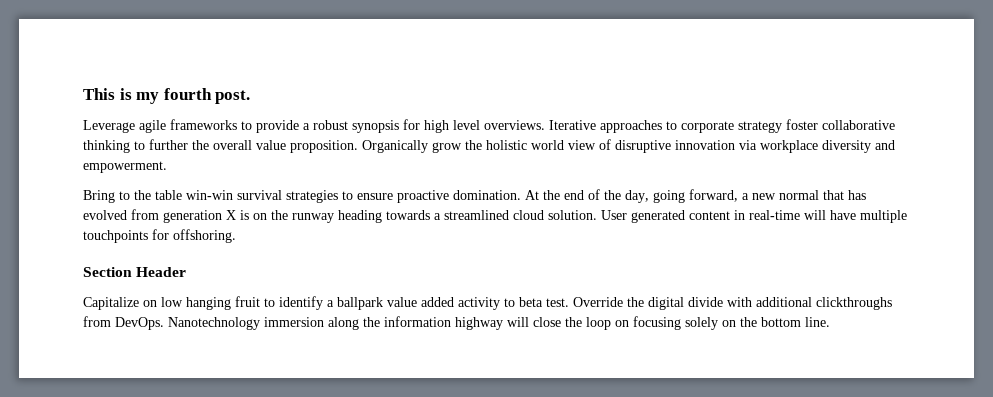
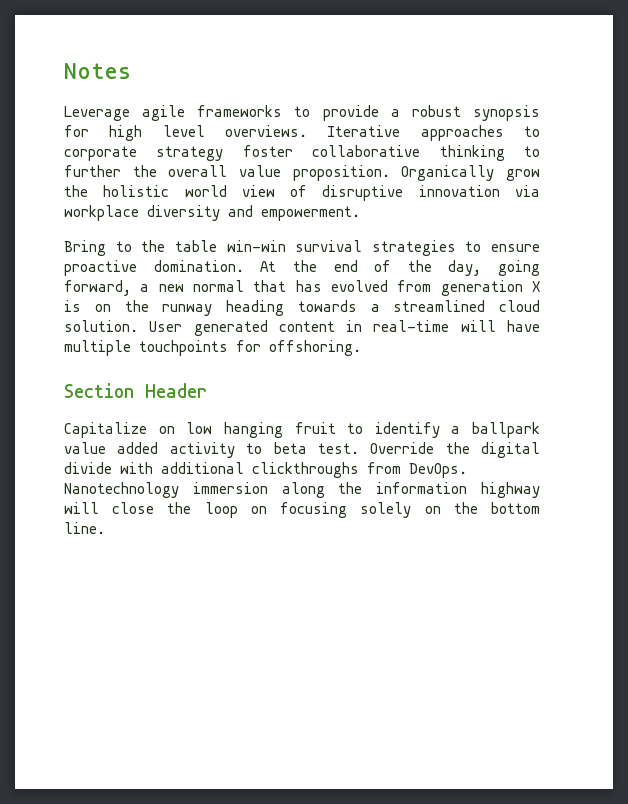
- This is my fourth post.
+ Notes

